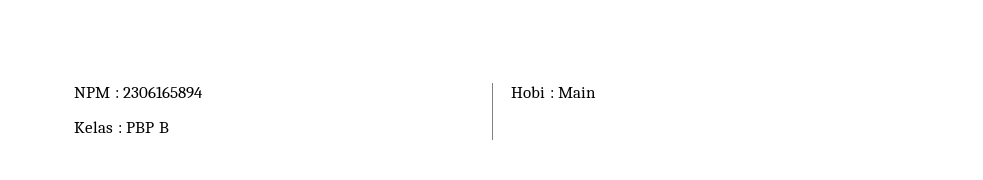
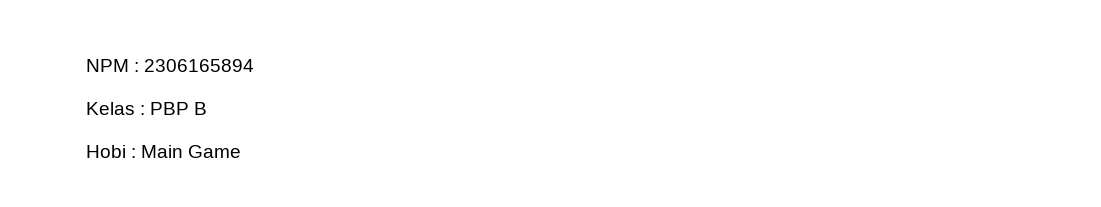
- Hobi : Main
+ Hobi : Main Game

